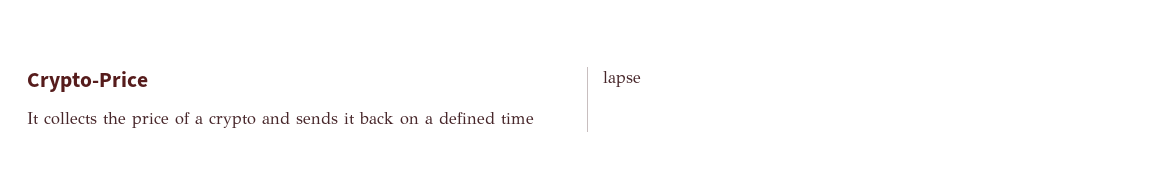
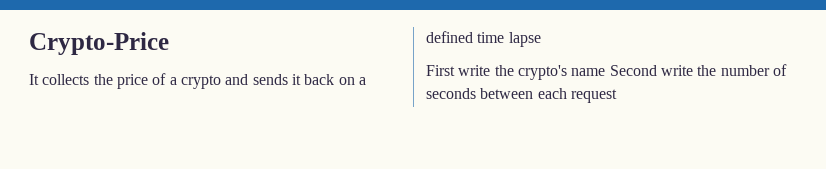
+ First write the crypto's name Second write the number of seconds between each request

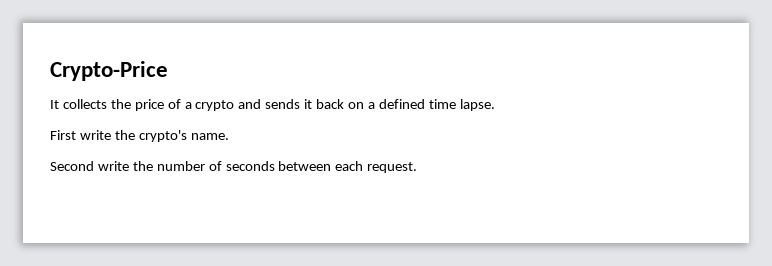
- It collects the price of a crypto and sends it back on a defined time lapse
+ It collects the price of a crypto and sends it back on a defined time lapse.
- First write the crypto's name Second write the number of seconds between each request
+ First write the crypto's name.
+ Second write the number of seconds between each request.

